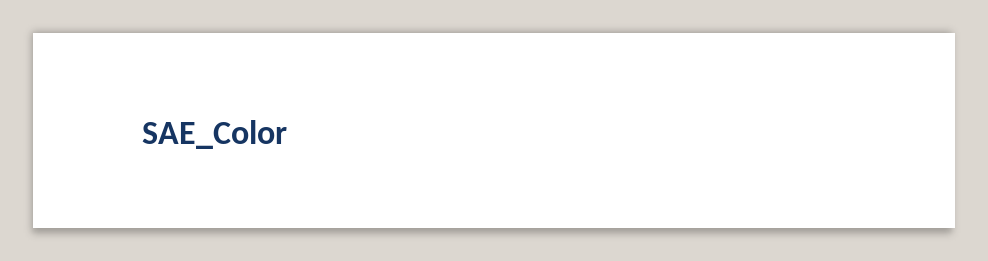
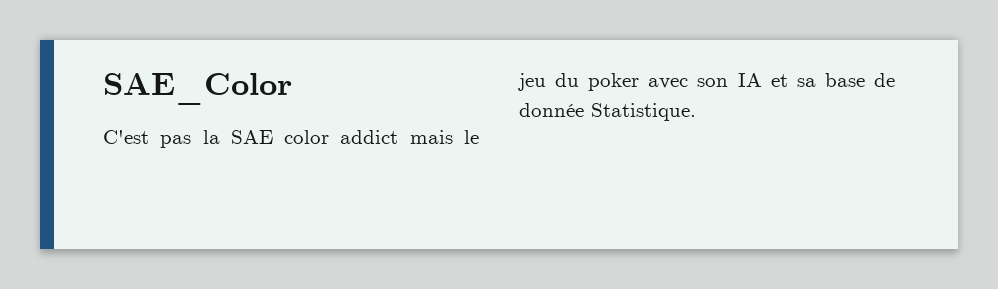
+ C'est pas la SAE color addict mais le jeu du poker avec son IA et sa base de donnée Statistique.

